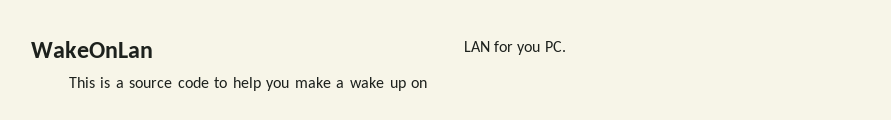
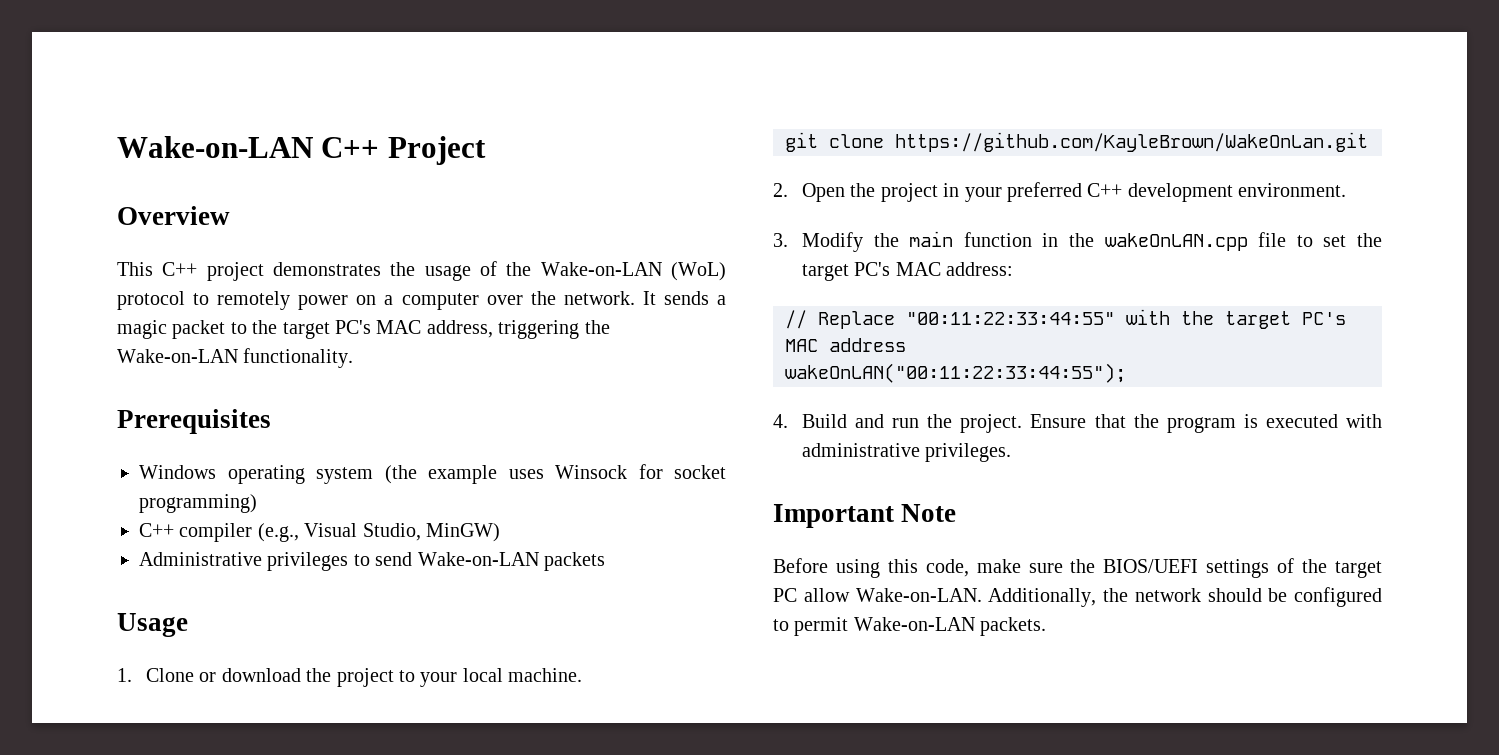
- WakeOnLan
- This is a source code to help you make a wake up on LAN for you PC.
+ Wake-on-LAN C++ Project
+ Overview
+ This C++ project demonstrates the usage of the Wake-on-LAN (WoL) protocol to remotely power on a computer over the network. It sends a magic packet to the target PC's MAC address, triggering the Wake-on-LAN functionality.
+ Prerequisites
+ Windows operating system (the example uses Winsock for socket programming)
+ C++ compiler (e.g., Visual Studio, MinGW)
+ Administrative privileges to send Wake-on-LAN packets
+ Usage
+ 1. Clone or download the project to your local machine.
+ git clone https://github.com/KayleBrown/WakeOnLan.git
+ 2. Open the project in your preferred C++ development environment.
+ 3. Modify the main function in the wakeOnLAN.cpp file to set the target PC's MAC address:
+ // Replace "00:11:22:33:44:55" with the target PC's MAC address
+ wakeOnLAN("00:11:22:33:44:55");
+ 4. Build and run the project. Ensure that the program is executed with administrative privileges.
+ Important Note
+ Before using this code, make sure the BIOS/UEFI settings of the target PC allow Wake-on-LAN. Additionally, the network should be configured to permit Wake-on-LAN packets.

